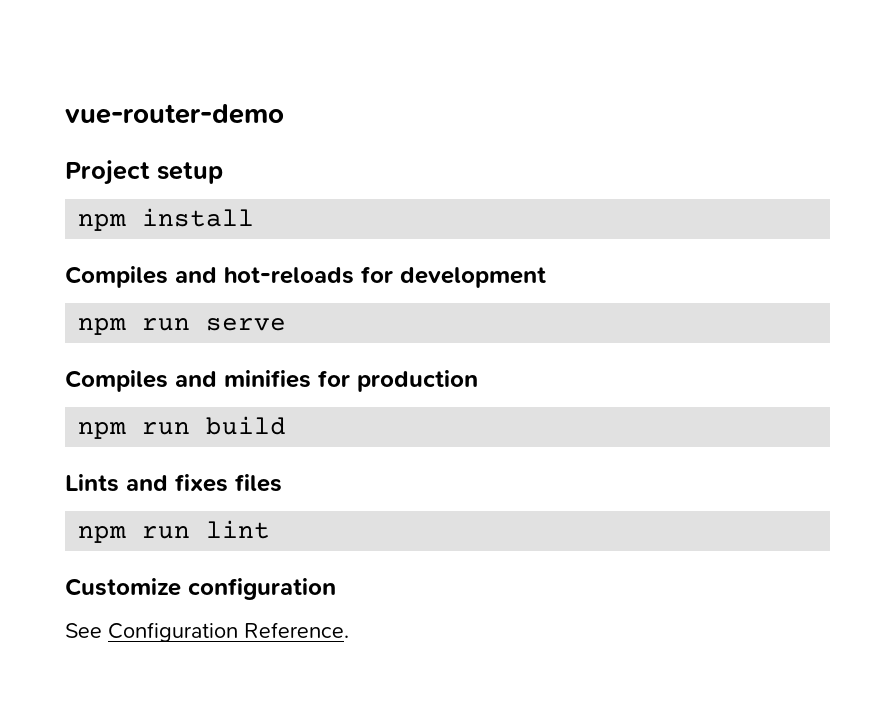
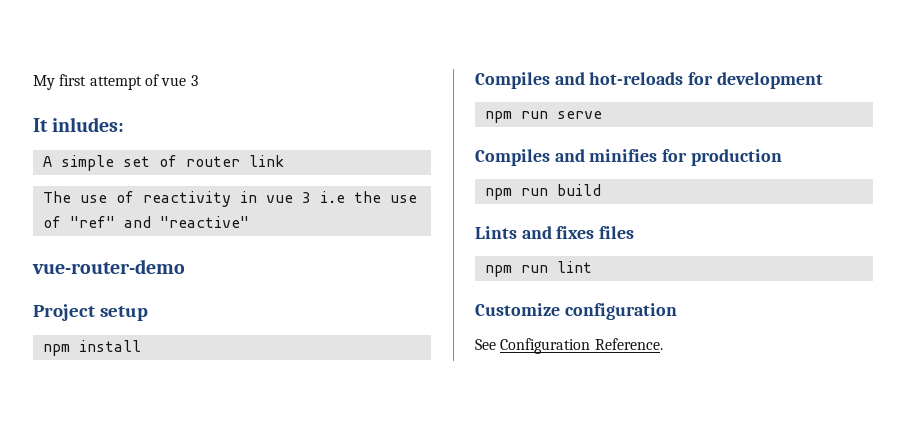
+ My first attempt of vue 3
+ It inludes:
+ A simple set of router link
+ The use of reactivity in vue 3 i.e the use of "ref" and "reactive"

